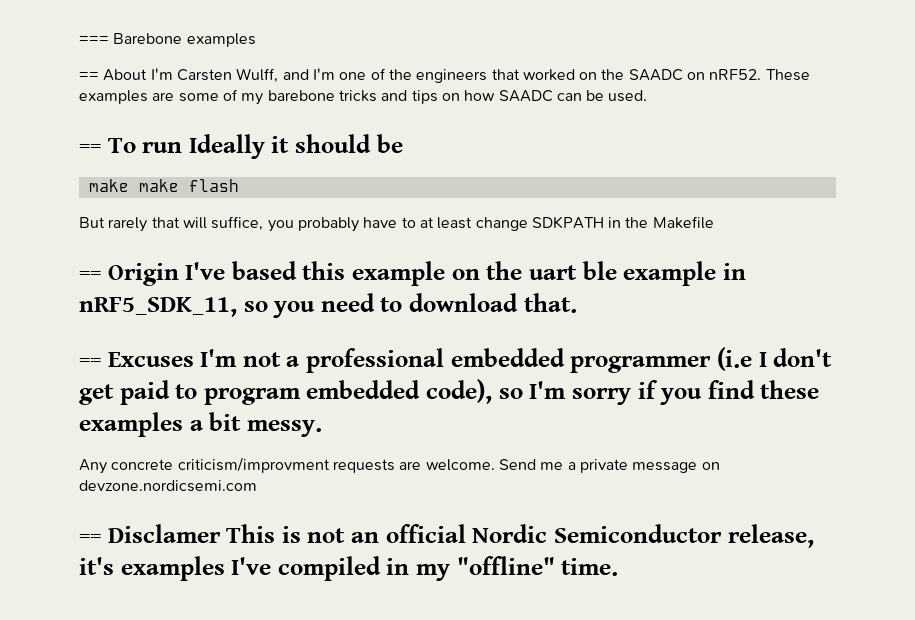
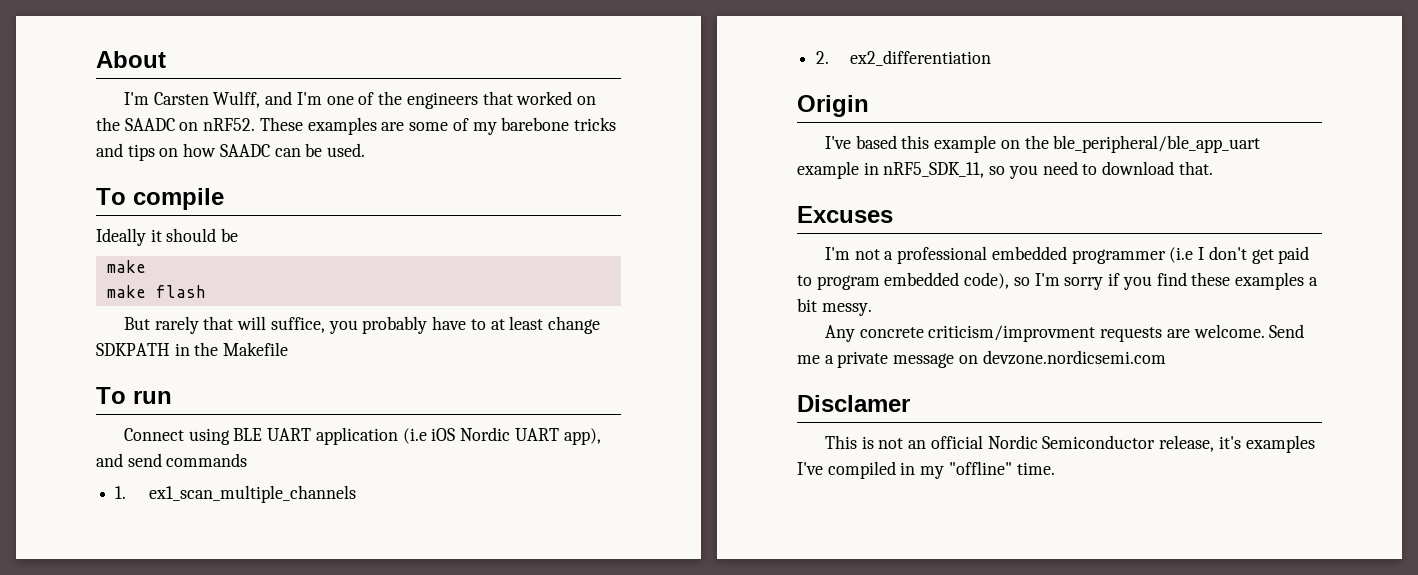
- === Barebone examples
- == About I'm Carsten Wulff, and I'm one of the engineers that worked on the SAADC on nRF52.
+ About
+ I'm Carsten Wulff, and I'm one of the engineers that worked on the SAADC on nRF52.
- == To run Ideally it should be
- make make flash
+ To compile
+ Ideally it should be
+ make
+ make flash
- == Origin I've based this example on the uart ble example in nRF5_SDK_11, so you need to download that.
+ To run
+ Connect using BLE UART application (i.e iOS Nordic UART app), and send commands
+ 1. ex1_scan_multiple_channels
+ 2. ex2_differentiation
+ Origin
+ I've based this example on the ble_peripheral/ble_app_uart example in nRF5_SDK_11, so you need to download that.
- == Excuses I'm not a professional embedded programmer (i.e I don't get paid to program embedded code), so I'm sorry if you find these examples a bit messy.
+ Excuses
+ I'm not a professional embedded programmer (i.e I don't get paid to program embedded code), so I'm sorry if you find these examples a bit messy.
- == Disclamer This is not an official Nordic Semiconductor release, it's examples I've compiled in my "offline" time.
+ Disclamer
+ This is not an official Nordic Semiconductor release, it's examples I've compiled in my "offline" time.

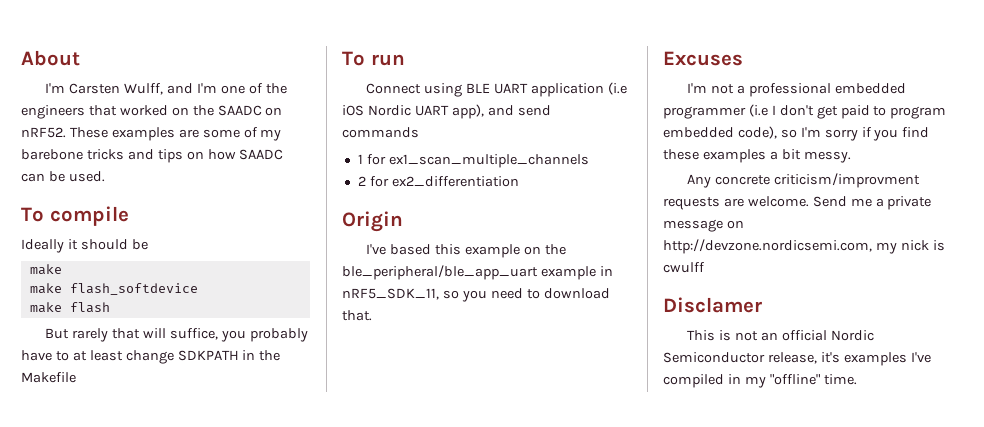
+ make flash_softdevice
- 1. ex1_scan_multiple_channels
+ 1 for ex1_scan_multiple_channels
- 2. ex2_differentiation
+ 2 for ex2_differentiation
- Send me a private message on devzone.nordicsemi.com
+ Send me a private message on http://devzone.nordicsemi.com, my nick is cwulff

